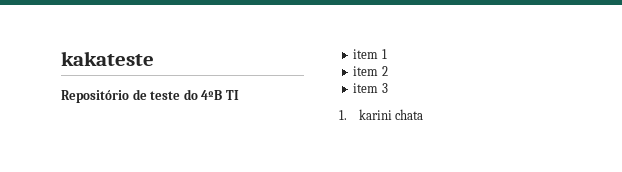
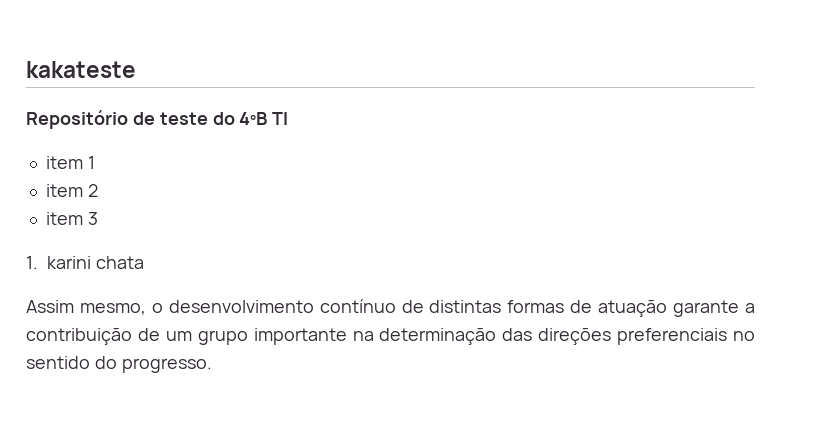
+ Assim mesmo, o desenvolvimento contínuo de distintas formas de atuação garante a contribuição de um grupo importante na determinação das direções preferenciais no sentido do progresso.

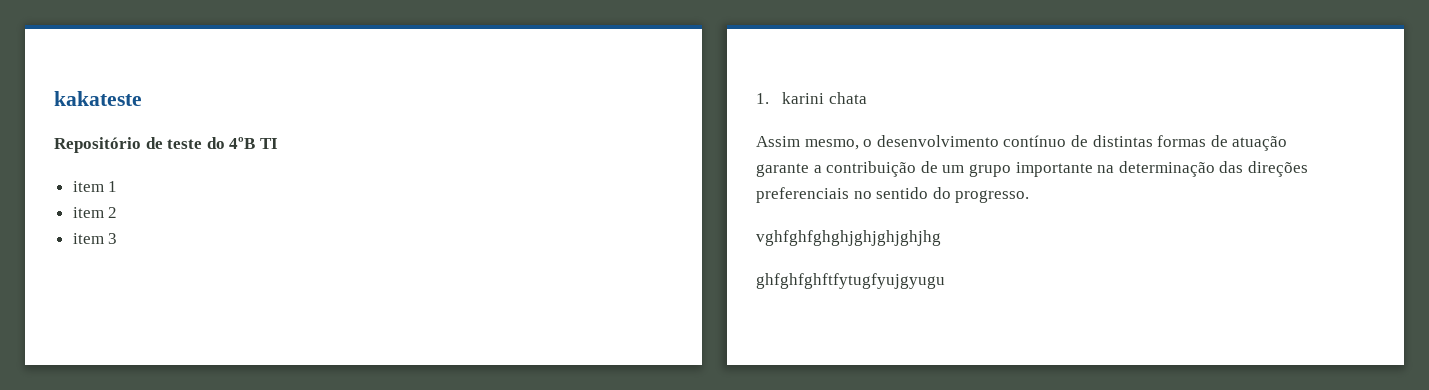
+ vghfghfghghjghjghjghjhg
+ ghfghfghftfytugfyujgyugu

